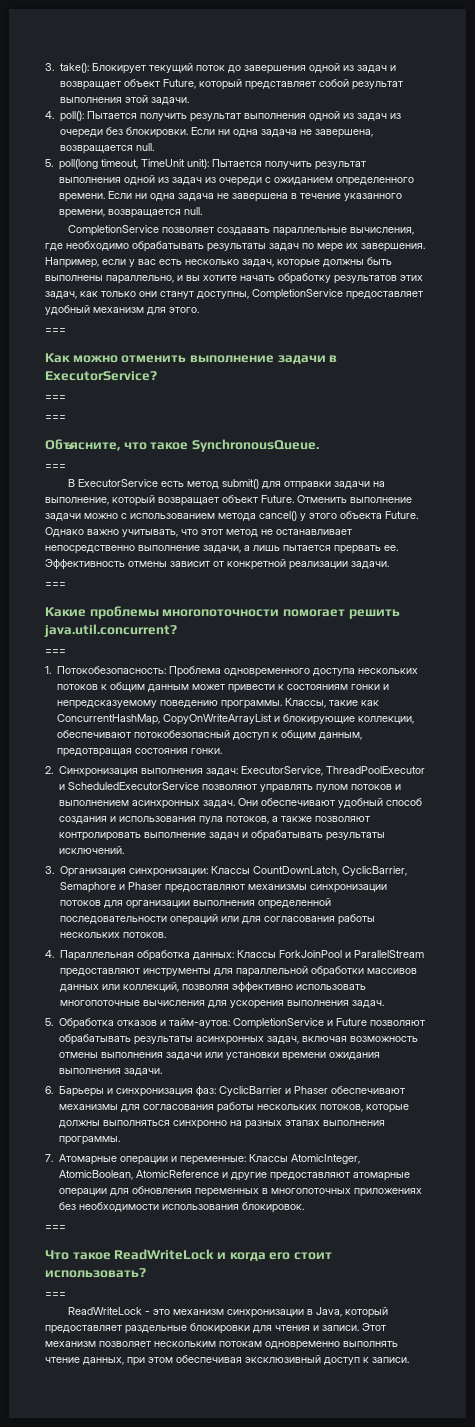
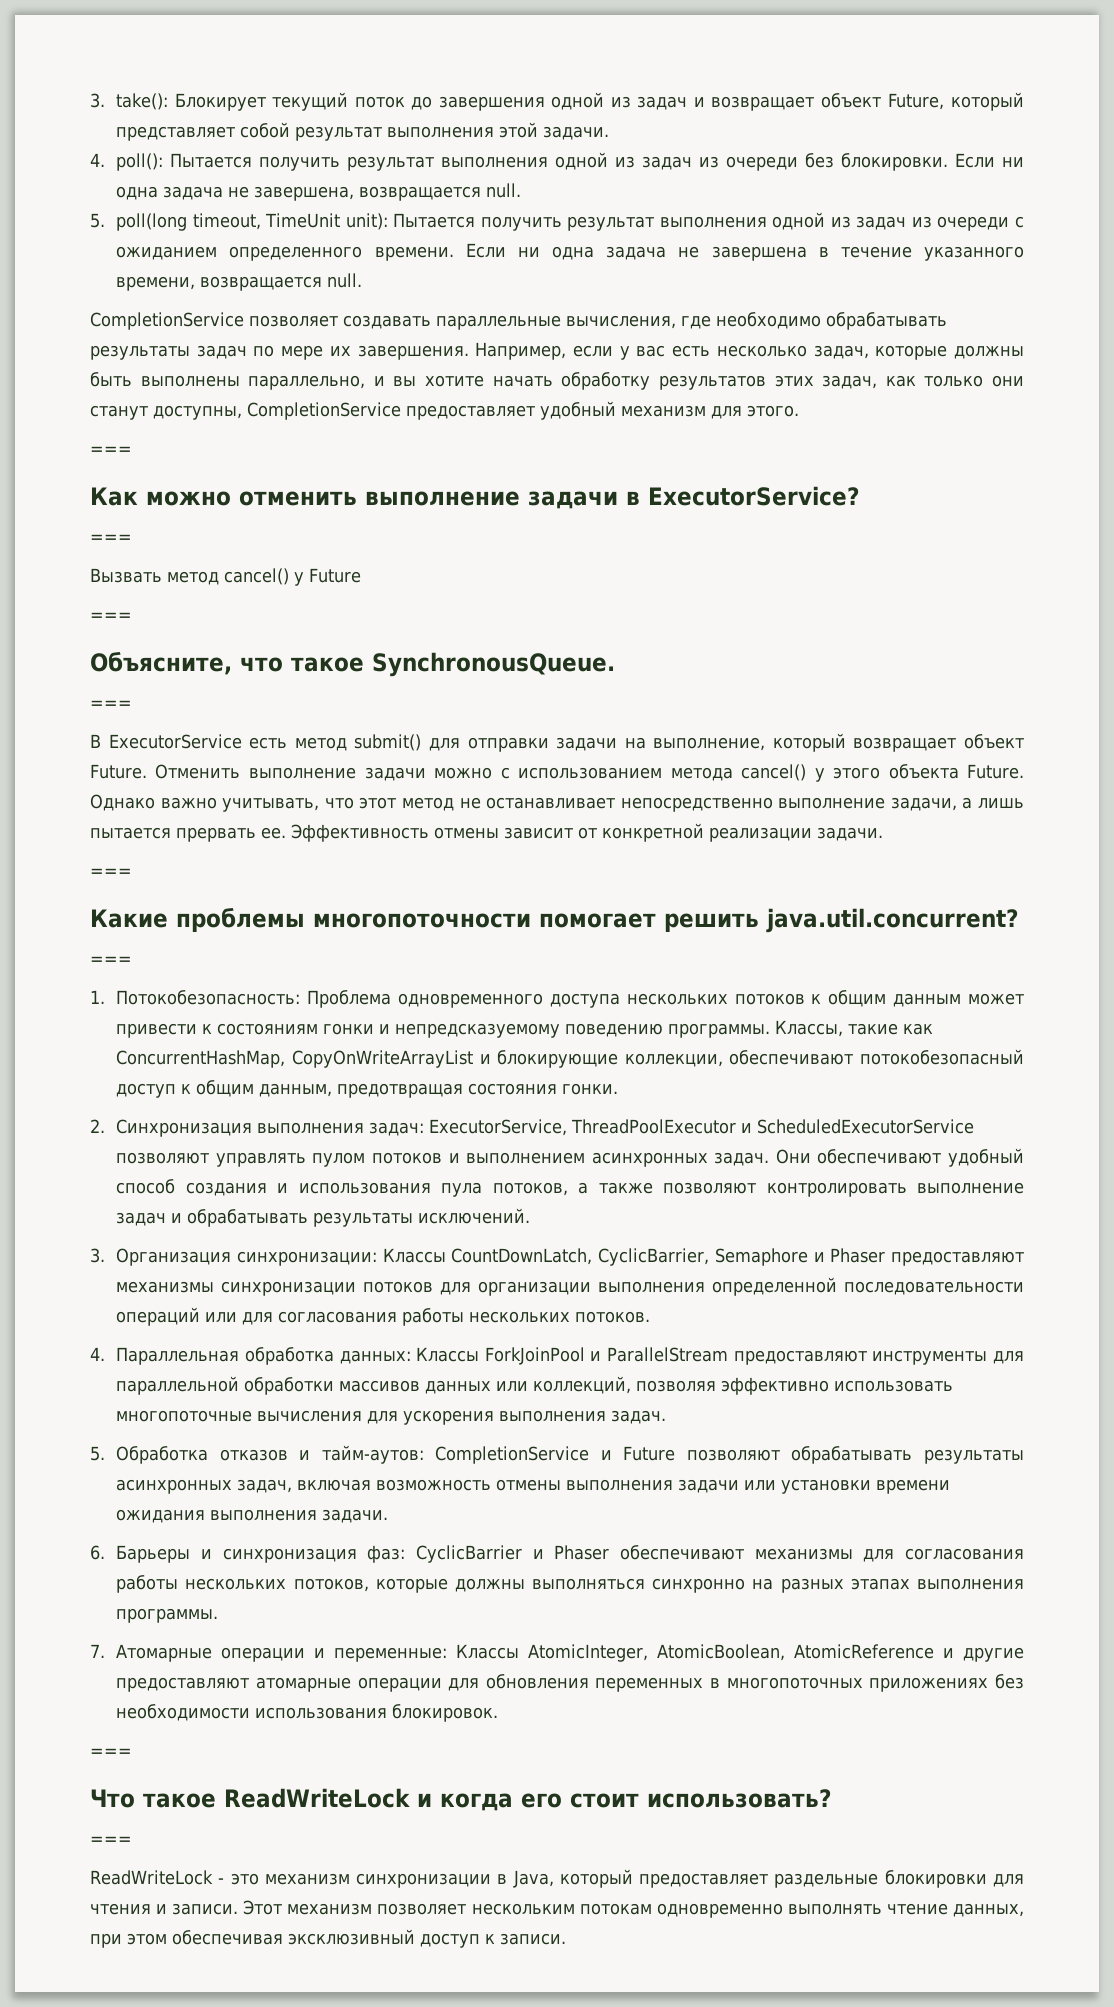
+ Вызвать метод cancel() у Future

